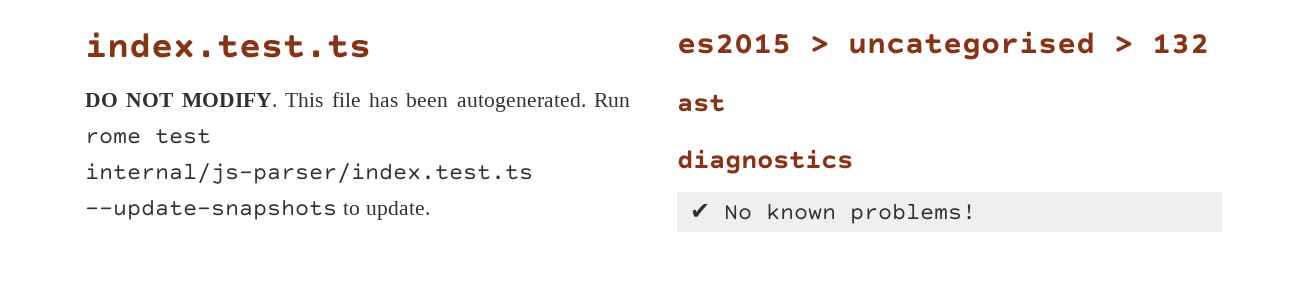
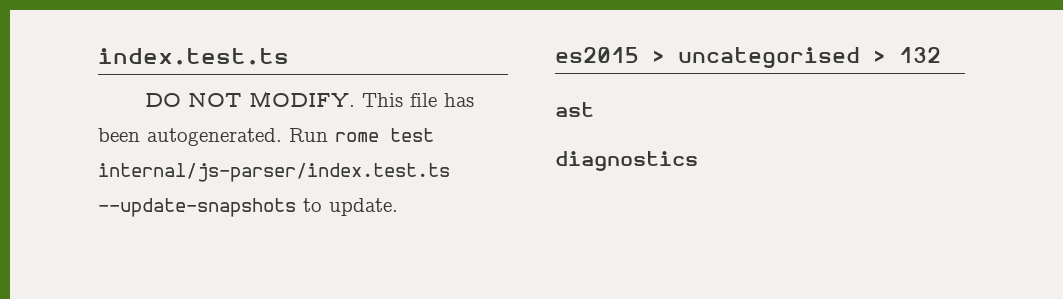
- ✔ No known problems!

